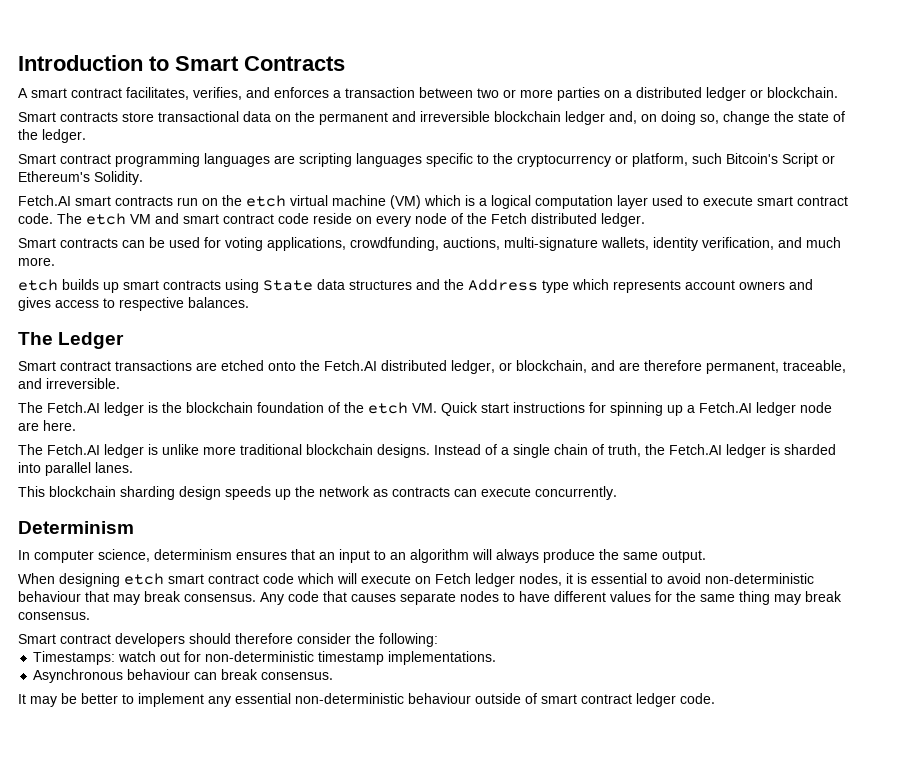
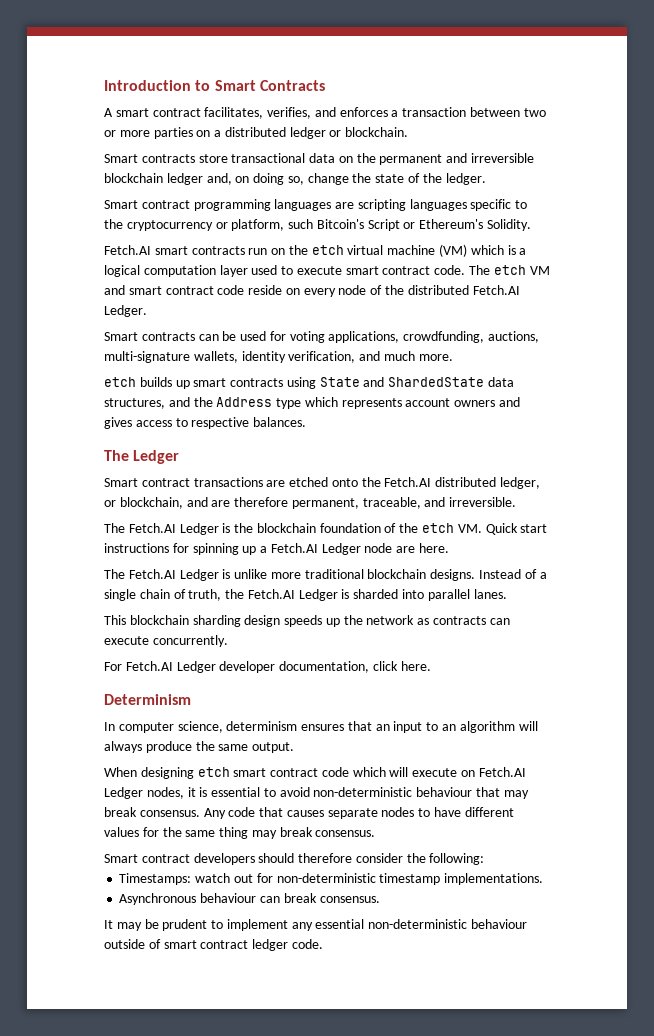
- The etch VM and smart contract code reside on every node of the Fetch distributed ledger.
+ The etch VM and smart contract code reside on every node of the distributed Fetch.AI Ledger.
- etch builds up smart contracts using State data structures and the Address type which represents account owners and gives access to respective balances.
+ etch builds up smart contracts using State and ShardedState data structures, and the Address type which represents account owners and gives access to respective balances.
- The Fetch.AI ledger is the blockchain foundation of the etch VM. Quick start instructions for spinning up a Fetch.AI ledger node are here.
+ The Fetch.AI Ledger is the blockchain foundation of the etch VM. Quick start instructions for spinning up a Fetch.AI Ledger node are here.
- The Fetch.AI ledger is unlike more traditional blockchain designs.
+ The Fetch.AI Ledger is unlike more traditional blockchain designs.
- Instead of a single chain of truth, the Fetch.AI ledger is sharded into parallel lanes.
+ Instead of a single chain of truth, the Fetch.AI Ledger is sharded into parallel lanes.
+ For Fetch.AI Ledger developer documentation, click here.
- When designing etch smart contract code which will execute on Fetch ledger nodes, it is essential to avoid non-deterministic behaviour that may break consensus.
+ When designing etch smart contract code which will execute on Fetch.AI Ledger nodes, it is essential to avoid non-deterministic behaviour that may break consensus.
- It may be better to implement any essential non-deterministic behaviour outside of smart contract ledger code.
+ It may be prudent to implement any essential non-deterministic behaviour outside of smart contract ledger code.

